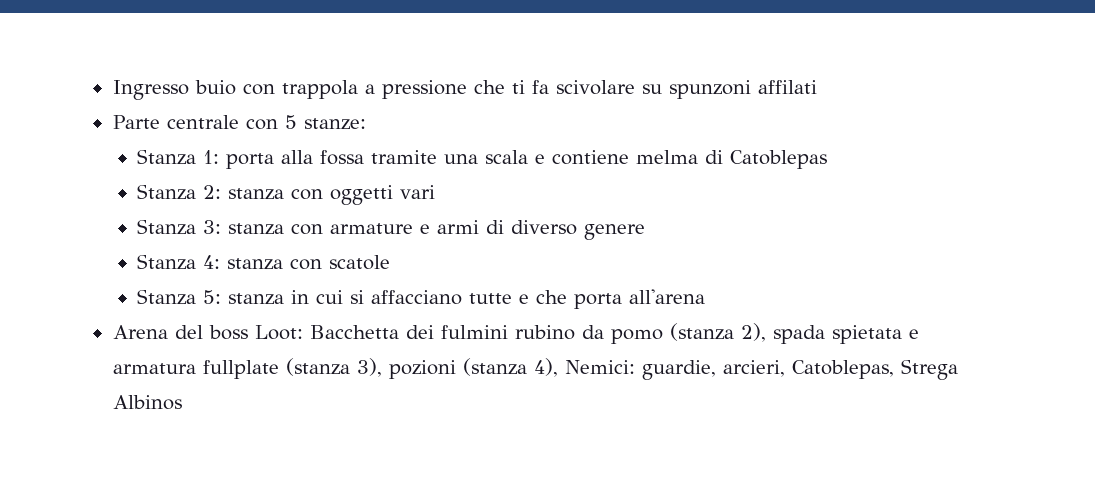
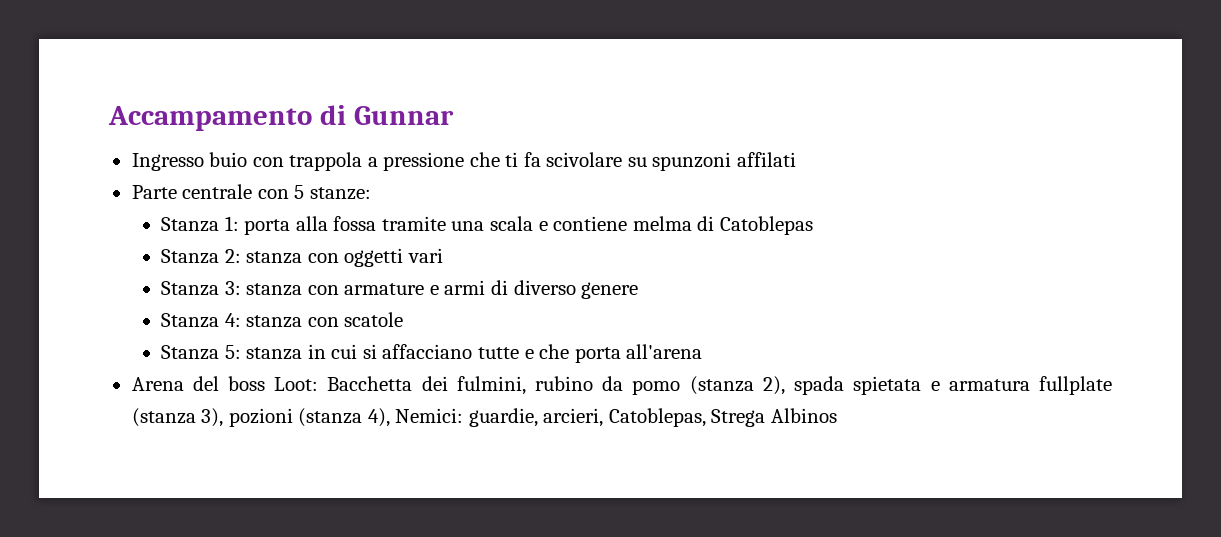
+ Accampamento di Gunnar
- Arena del boss Loot: Bacchetta dei fulmini rubino da pomo (stanza 2), spada spietata e armatura fullplate (stanza 3), pozioni (stanza 4), Nemici: guardie, arcieri, Catoblepas, Strega Albinos
+ Arena del boss Loot: Bacchetta dei fulmini, rubino da pomo (stanza 2), spada spietata e armatura fullplate (stanza 3), pozioni (stanza 4), Nemici: guardie, arcieri, Catoblepas, Strega Albinos

